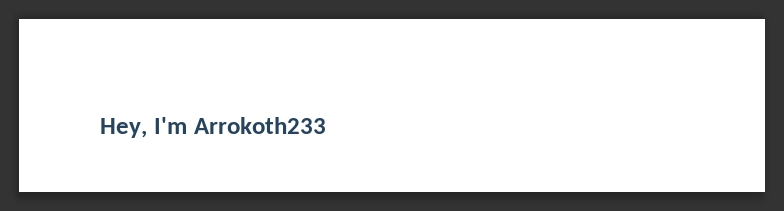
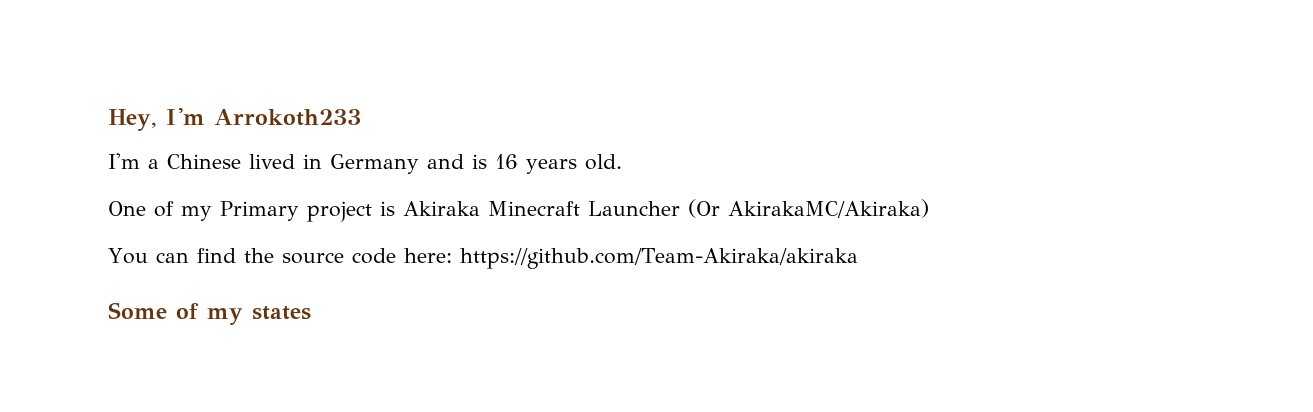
+ I'm a Chinese lived in Germany and is 16 years old.
+ One of my Primary project is Akiraka Minecraft Launcher (Or AkirakaMC/Akiraka)
+ You can find the source code here: https://github.com/Team-Akiraka/akiraka
+ Some of my states

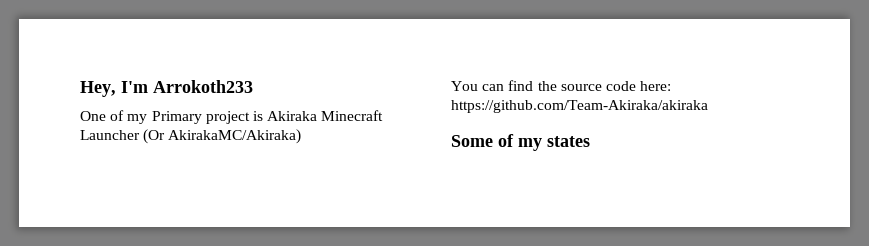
- I'm a Chinese lived in Germany and is 16 years old.

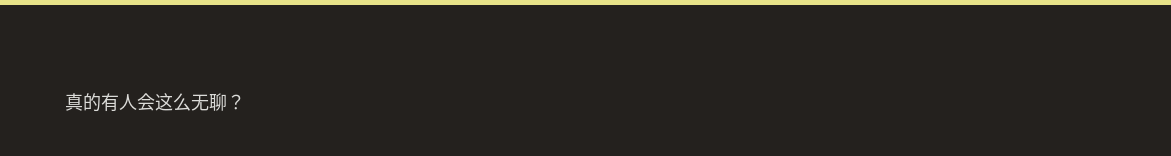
- Hey, I'm Arrokoth233
- One of my Primary project is Akiraka Minecraft Launcher (Or AkirakaMC/Akiraka)
- You can find the source code here: https://github.com/Team-Akiraka/akiraka
- Some of my states
+ 真的有人会这么无聊？

